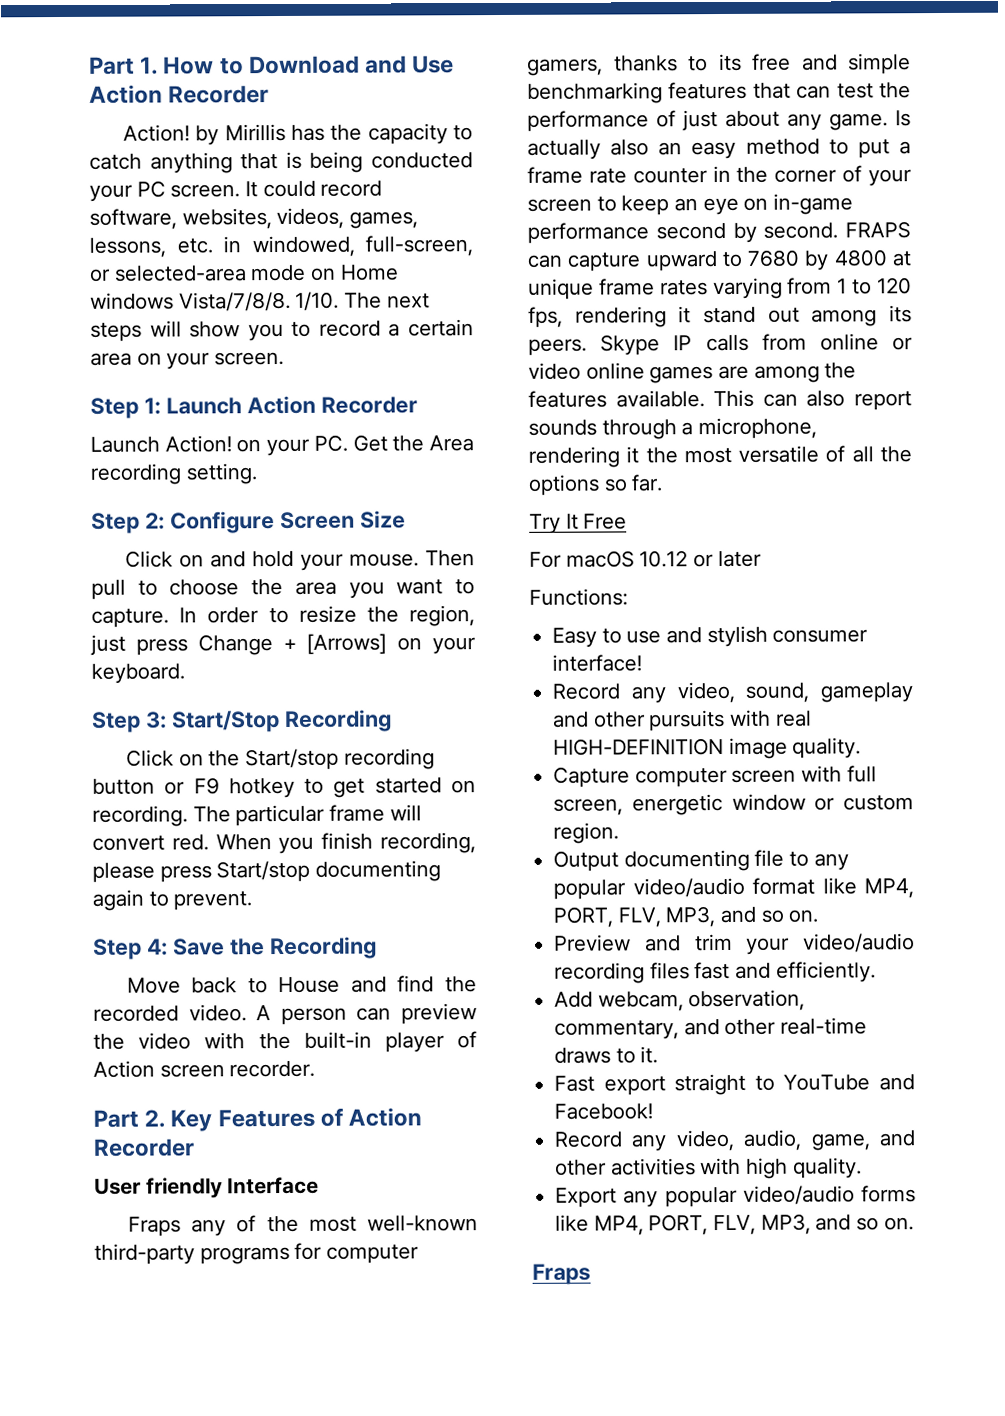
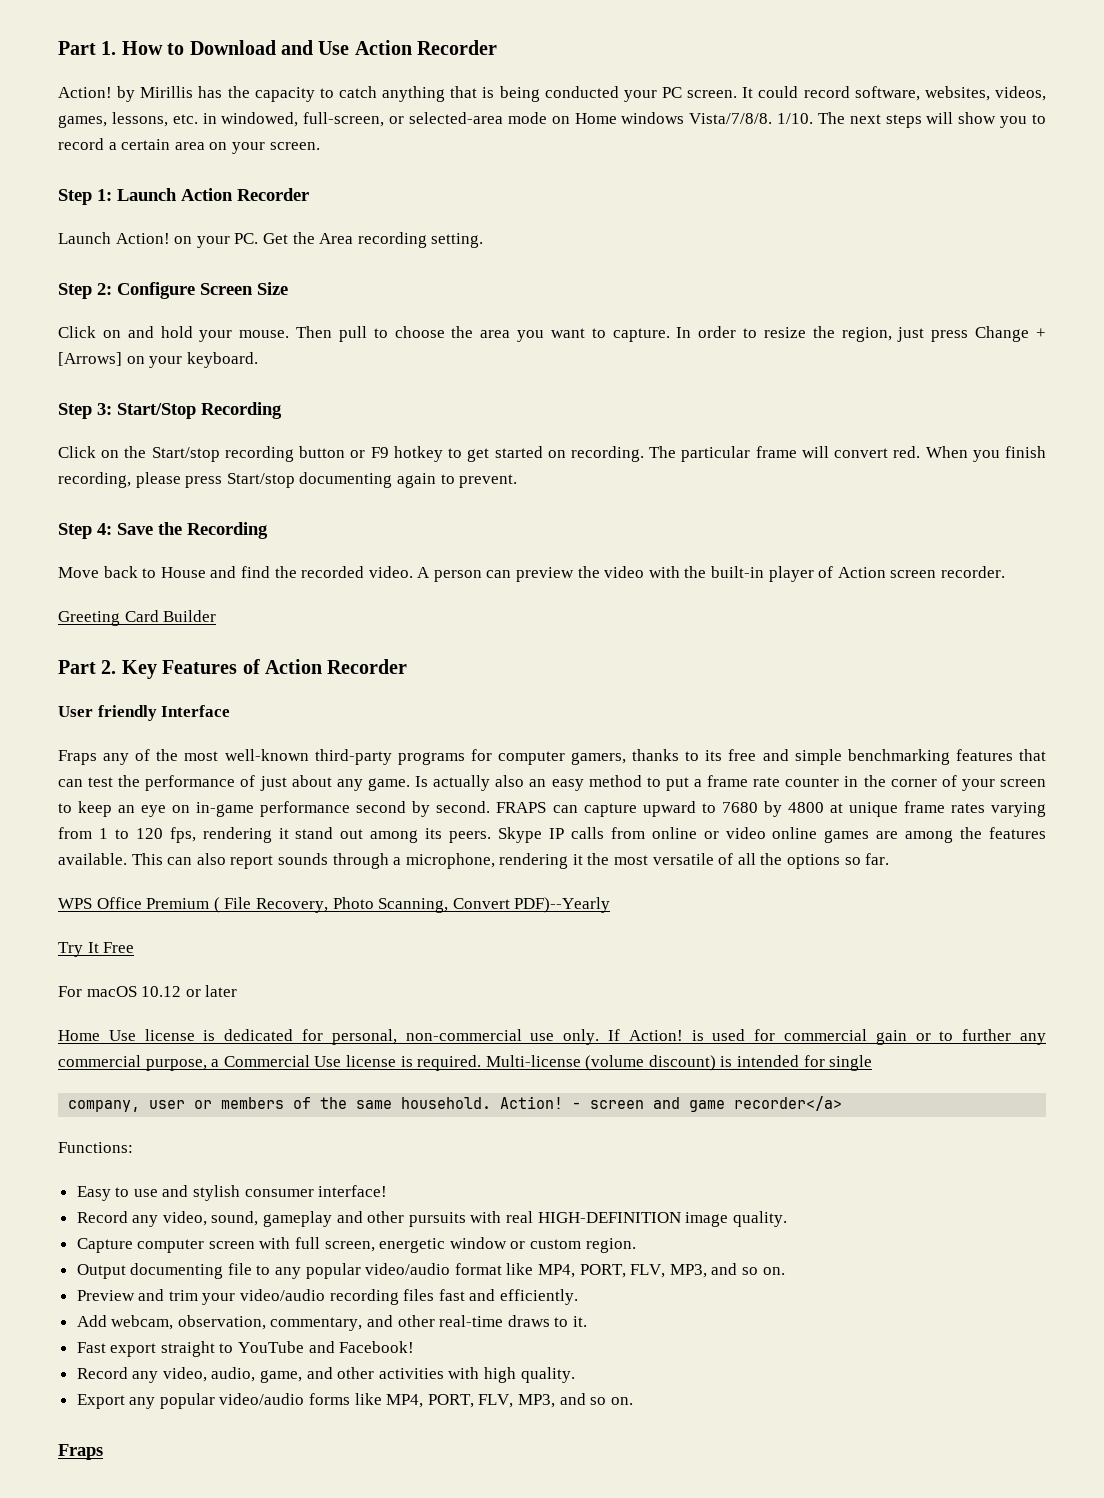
+ Greeting Card Builder
+ WPS Office Premium ( File Recovery, Photo Scanning, Convert PDF)--Yearly
+ Home Use license is dedicated for personal, non-commercial use only. If Action! is used for commercial gain or to further any commercial purpose, a Commercial Use license is required. Multi-license (volume discount) is intended for single
+ company, user or members of the same household. Action! - screen and game recorder</a>

